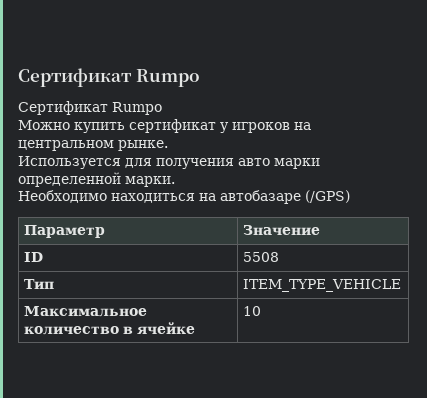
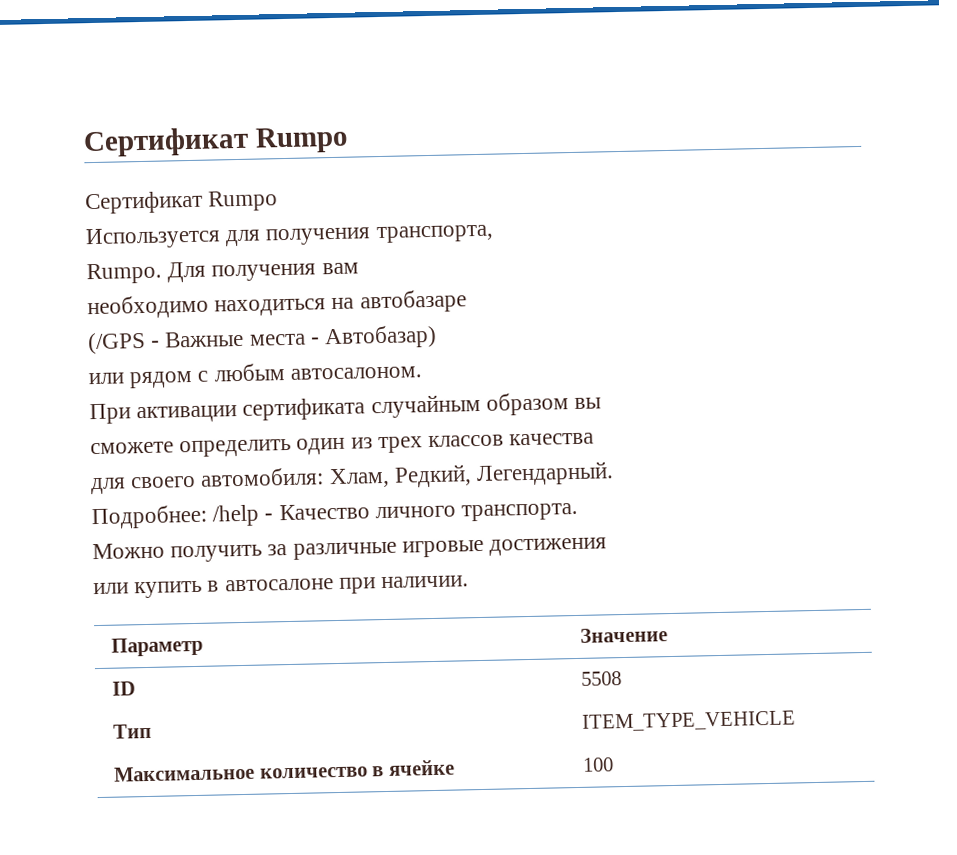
- Можно купить сертификат у игроков на центральном рынке.
- Используется для получения авто марки определенной марки.
- Необходимо находиться на автобазаре (/GPS)
+ Используется для получения транспорта,
+ Rumpo. Для получения вам
+ необходимо находиться на автобазаре
+ (/GPS - Важные места - Автобазар)
+ или рядом с любым автосалоном.
+ При активации сертификата случайным образом вы
+ сможете определить один из трех классов качества
+ для своего автомобиля: Хлам, Редкий, Легендарный.
+ Подробнее: /help - Качество личного транспорта.
+ Можно получить за различные игровые достижения
+ или купить в автосалоне при наличии.
- Максимальное количество в ячейке | 10
+ Максимальное количество в ячейке | 100

